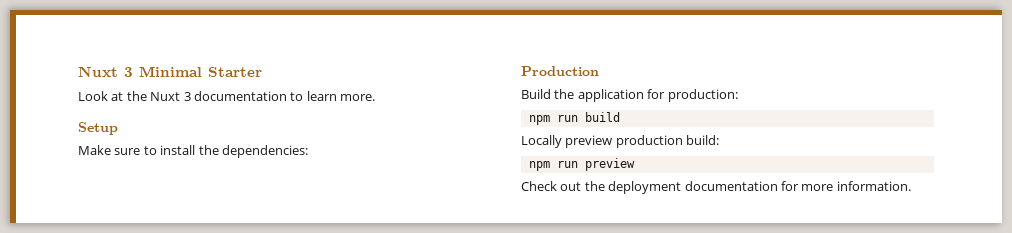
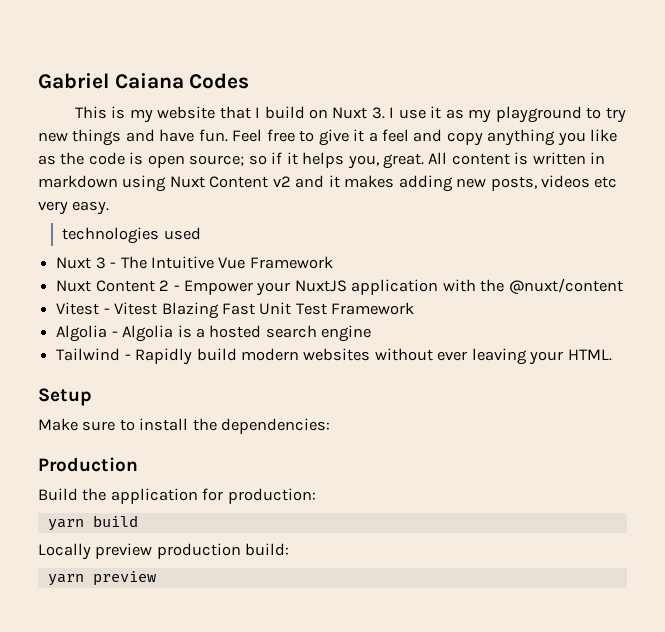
- Nuxt 3 Minimal Starter
- Look at the Nuxt 3 documentation to learn more.
+ Gabriel Caiana Codes
+ This is my website that I build on Nuxt 3. I use it as my playground to try new things and have fun. Feel free to give it a feel and copy anything you like as the code is open source; so if it helps you, great. All content is written in markdown using Nuxt Content v2 and it makes adding new posts, videos etc very easy.
+ technologies used
+ Nuxt 3 - The Intuitive Vue Framework
+ Nuxt Content 2 - Empower your NuxtJS application with the @nuxt/content
+ Vitest - Vitest Blazing Fast Unit Test Framework
+ Algolia - Algolia is a hosted search engine
+ Tailwind - Rapidly build modern websites without ever leaving your HTML.
- npm run build
+ yarn build
- npm run preview
- Check out the deployment documentation for more information.
+ yarn preview

